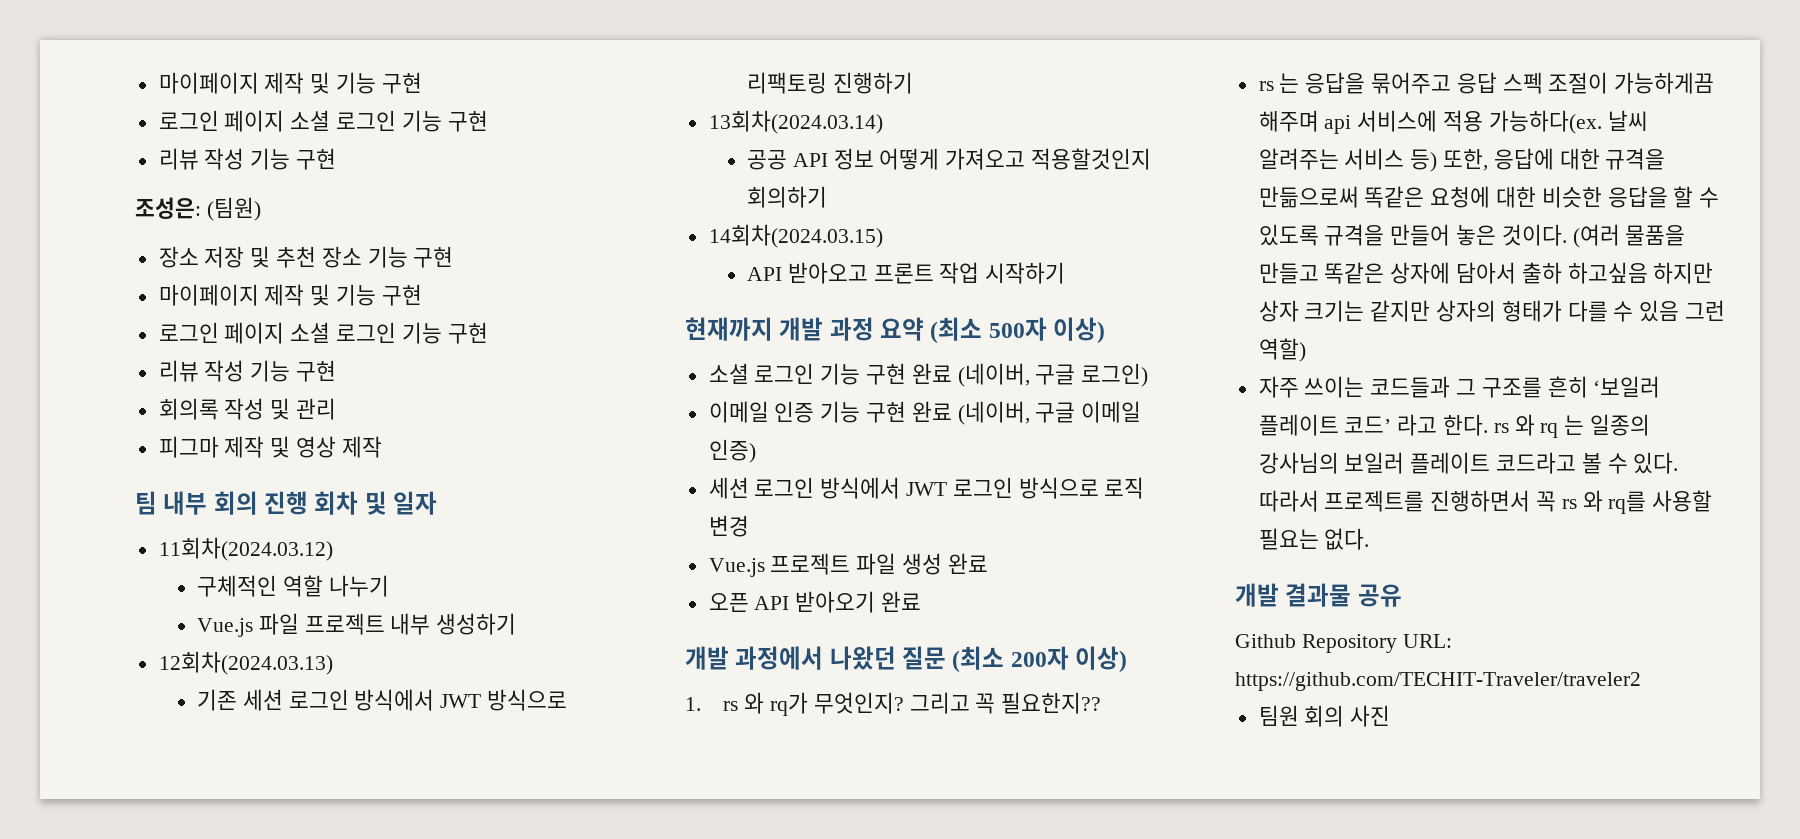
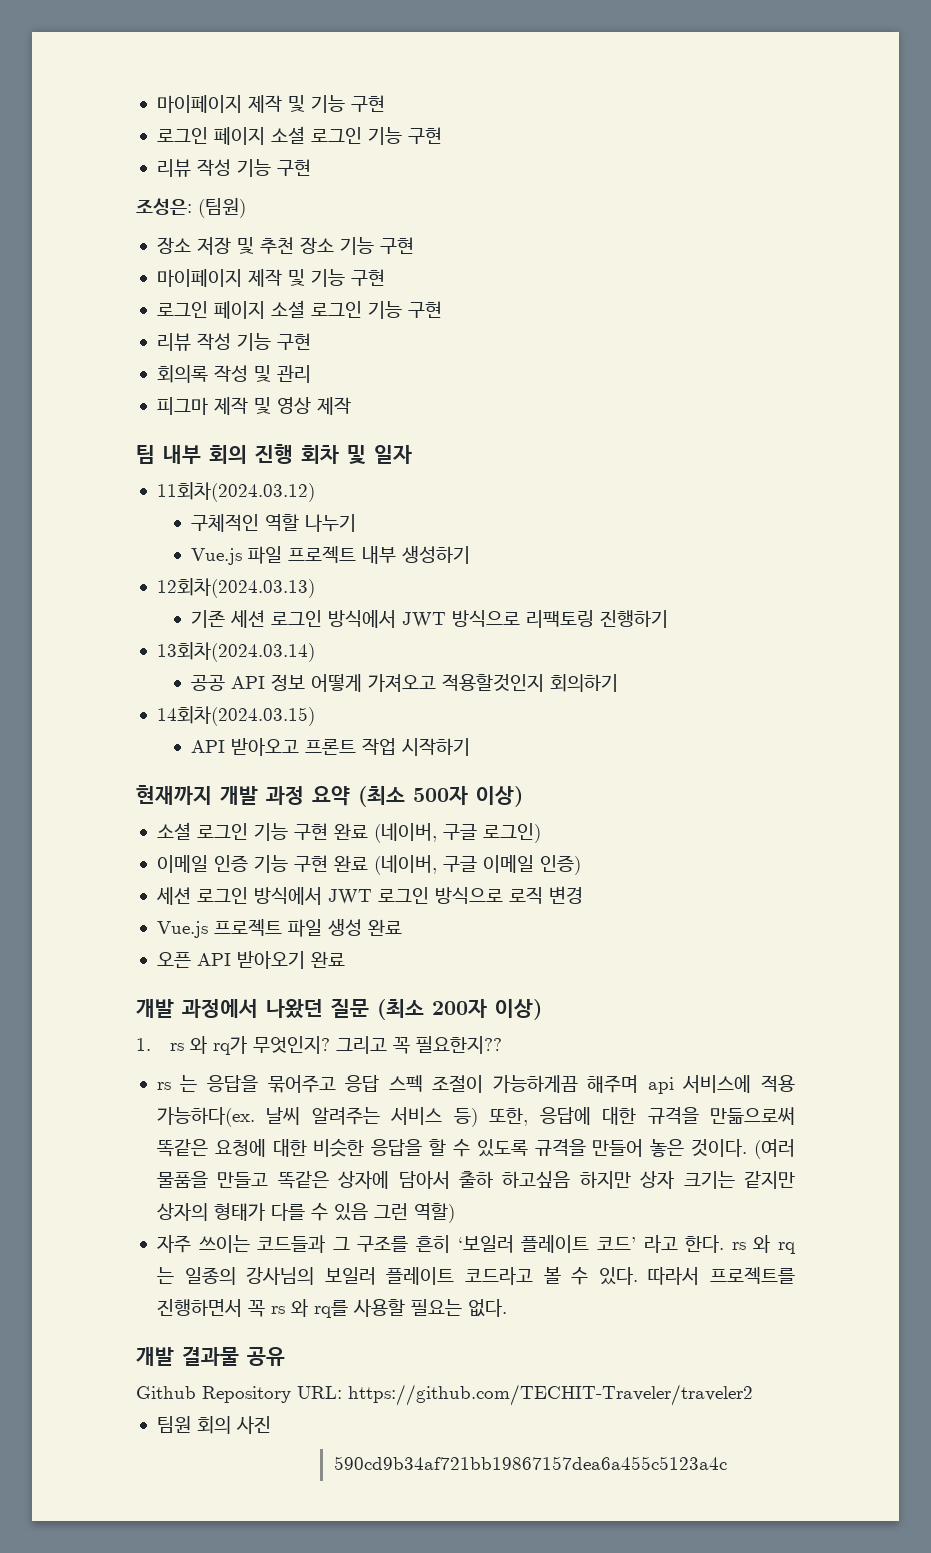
+ 590cd9b34af721bb19867157dea6a455c5123a4c

